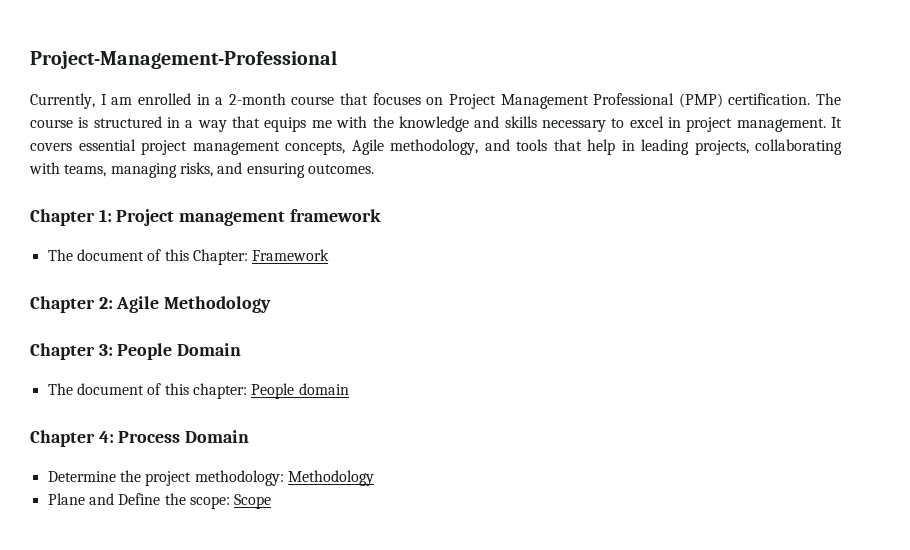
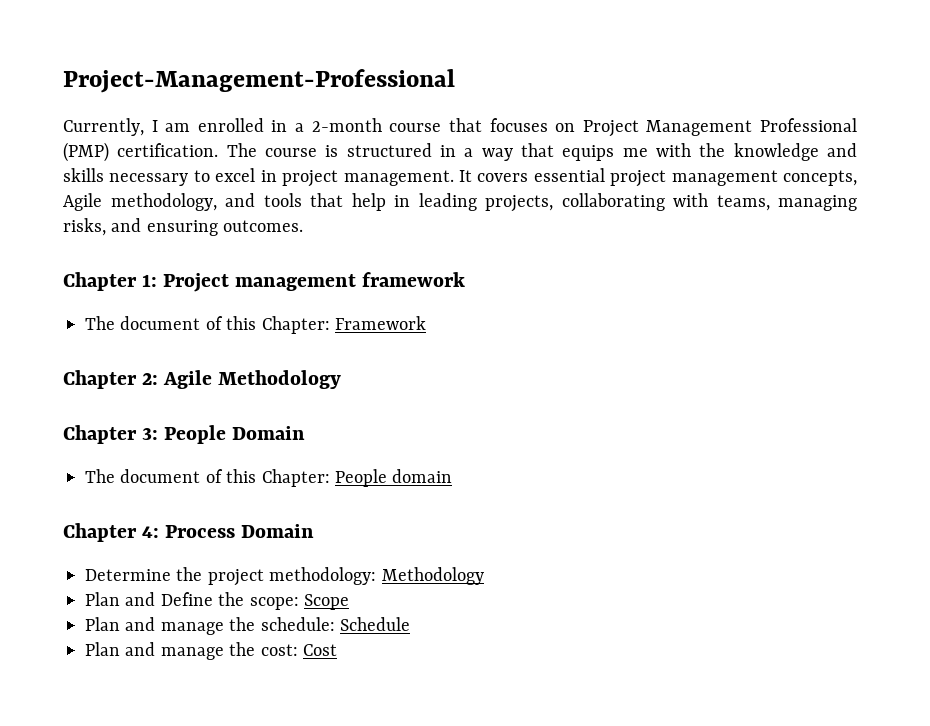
- The document of this chapter: People domain
+ The document of this Chapter: People domain
- Plane and Define the scope: Scope
+ Plan and Define the scope: Scope
+ Plan and manage the schedule: Schedule
+ Plan and manage the cost: Cost

